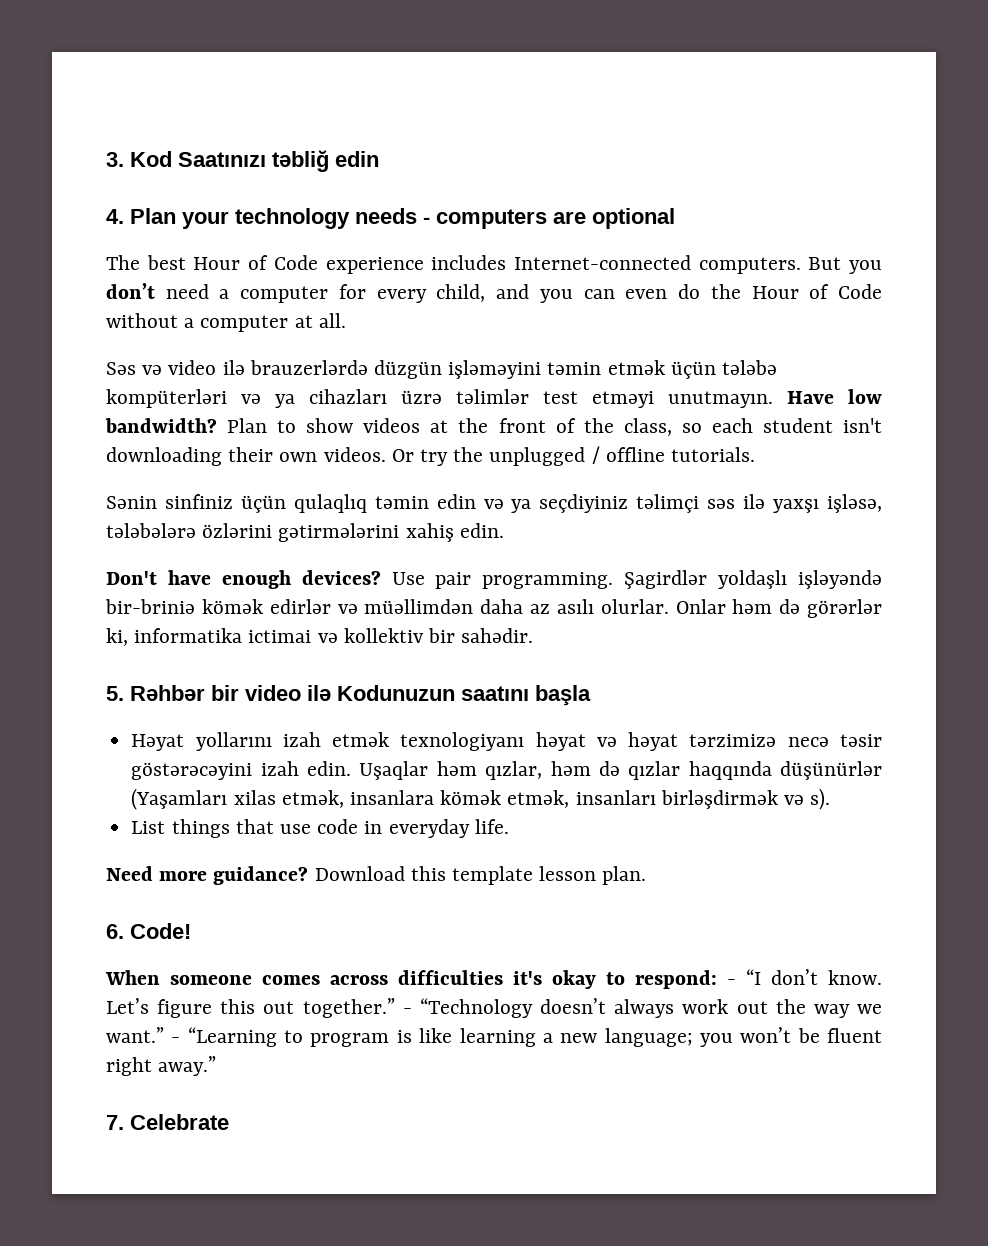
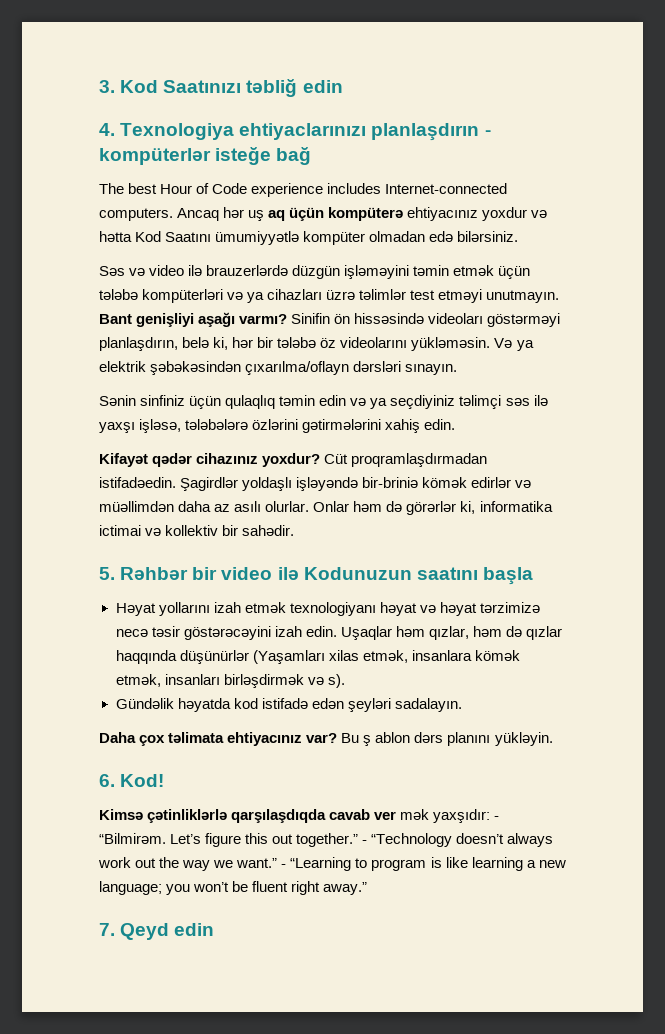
- 4. Plan your technology needs - computers are optional
+ 4. Texnologiya ehtiyaclarınızı planlaşdırın - kompüterlər isteğe bağ
- But you don’t need a computer for every child, and you can even do the Hour of Code without a computer at all.
+ Ancaq hər uş aq üçün kompüterə ehtiyacınız yoxdur və hətta Kod Saatını ümumiyyətlə kompüter olmadan edə bilərsiniz.
- Have low bandwidth? Plan to show videos at the front of the class, so each student isn't downloading their own videos. Or try the unplugged / offline tutorials.
+ Bant genişliyi aşağı varmı? Sinifin ön hissəsində videoları göstərməyi planlaşdırın, belə ki, hər bir tələbə öz videolarını yükləməsin. Və ya elektrik şəbəkəsindən çıxarılma/oflayn dərsləri sınayın.
- Don't have enough devices? Use pair programming.
+ Kifayət qədər cihazınız yoxdur? Cüt proqramlaşdırmadan istifadəedin.
- List things that use code in everyday life.
- Need more guidance? Download this template lesson plan.
- 6. Code!
- When someone comes across difficulties it's okay to respond: - “I don’t know.
+ Gündəlik həyatda kod istifadə edən şeyləri sadalayın.
+ Daha çox təlimata ehtiyacınız var? Bu ş ablon dərs planını yükləyin.
+ 6. Kod!
+ Kimsə çətinliklərlə qarşılaşdıqda cavab ver mək yaxşıdır: - “Bilmirəm.
- 7. Celebrate
+ 7. Qeyd edin

